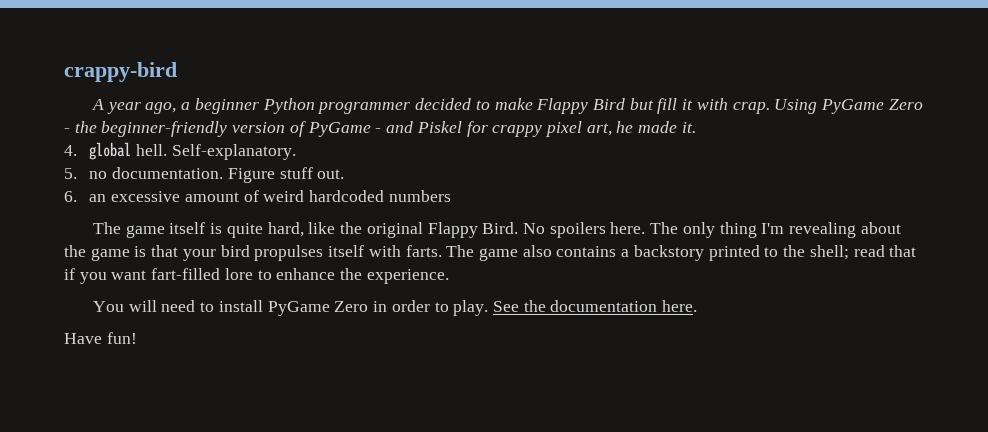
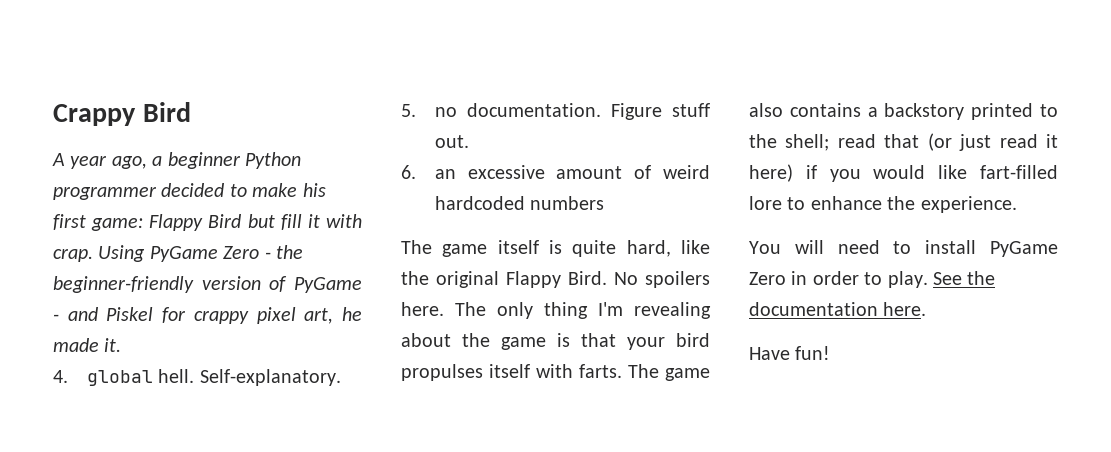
- crappy-bird
+ Crappy Bird
- A year ago, a beginner Python programmer decided to make Flappy Bird but fill it with crap.
+ A year ago, a beginner Python programmer decided to make his first game: Flappy Bird but fill it with crap.
- The game also contains a backstory printed to the shell; read that if you want fart-filled lore to enhance the experience.
+ The game also contains a backstory printed to the shell; read that (or just read it here) if you would like fart-filled lore to enhance the experience.

